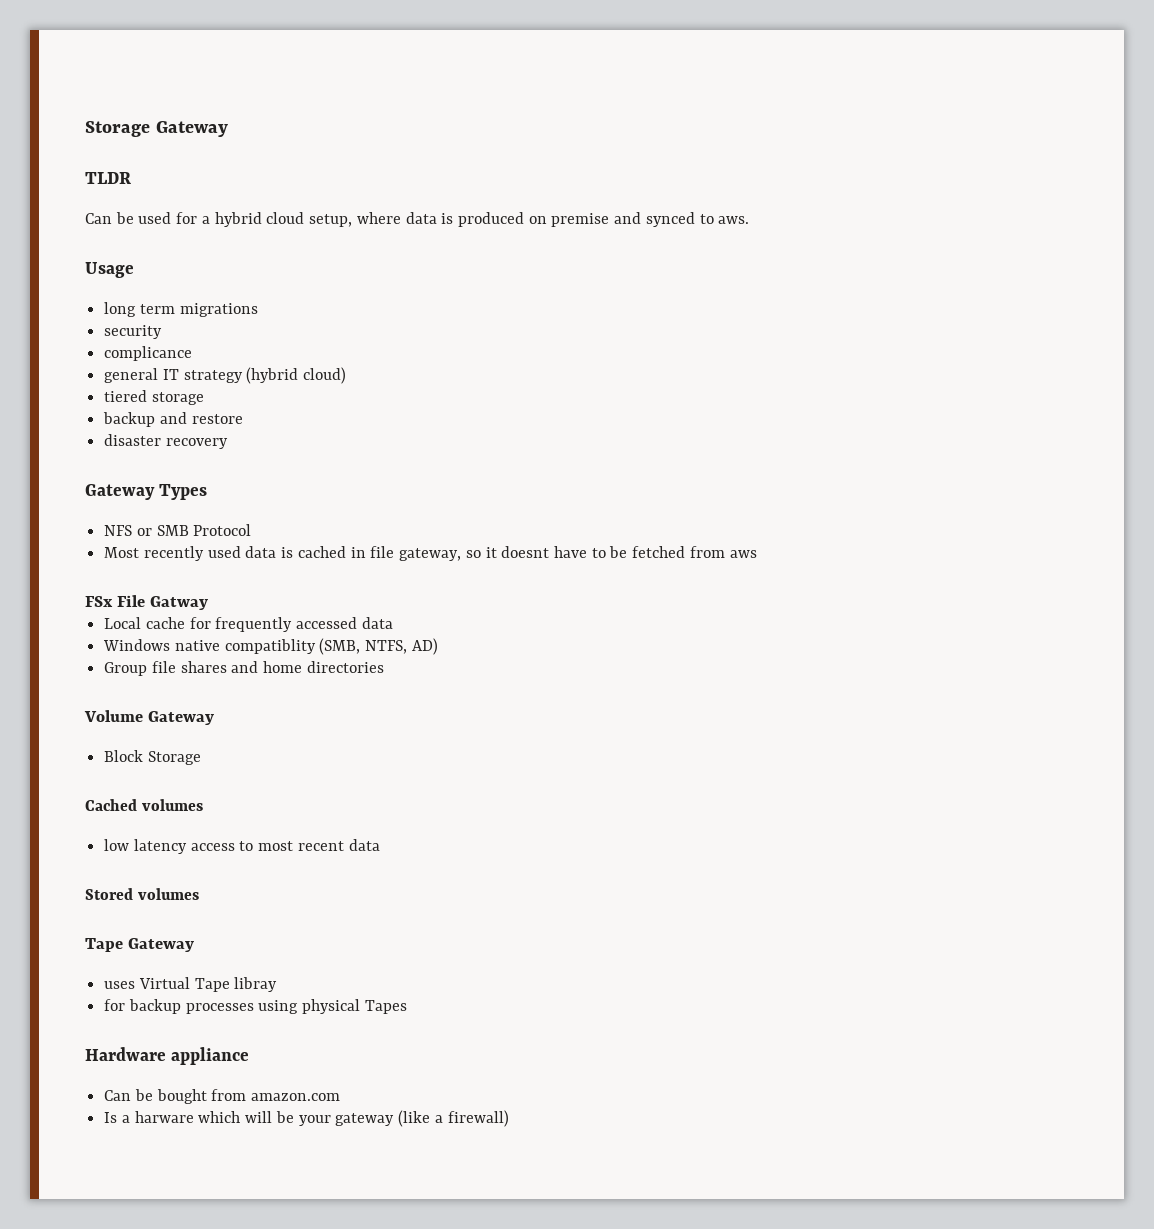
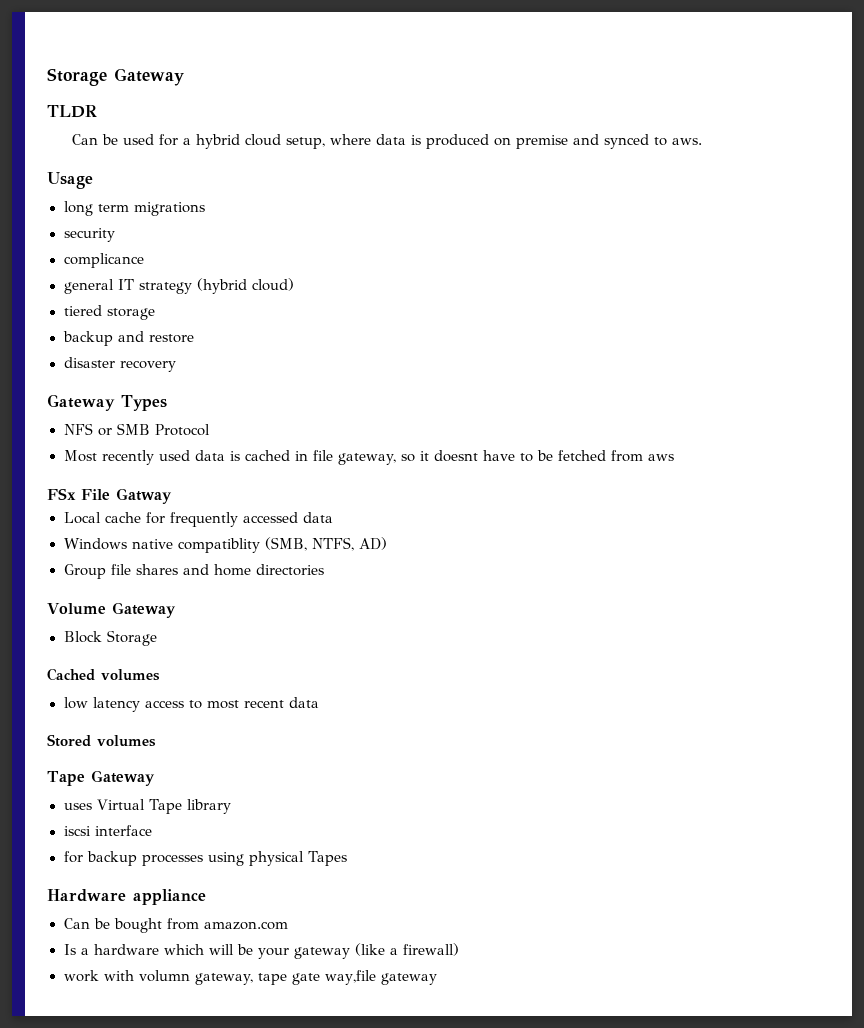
- uses Virtual Tape libray
+ uses Virtual Tape library
+ iscsi interface
- Is a harware which will be your gateway (like a firewall)
+ Is a hardware which will be your gateway (like a firewall)
+ work with volumn gateway, tape gate way,file gateway

